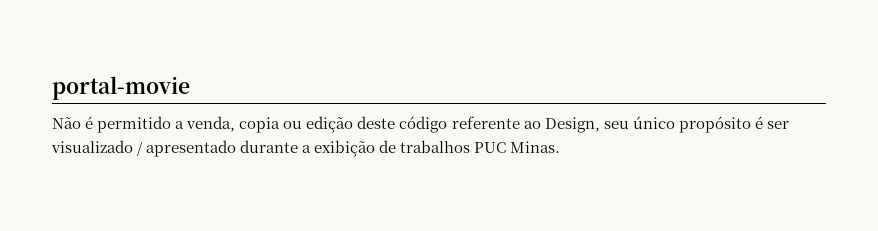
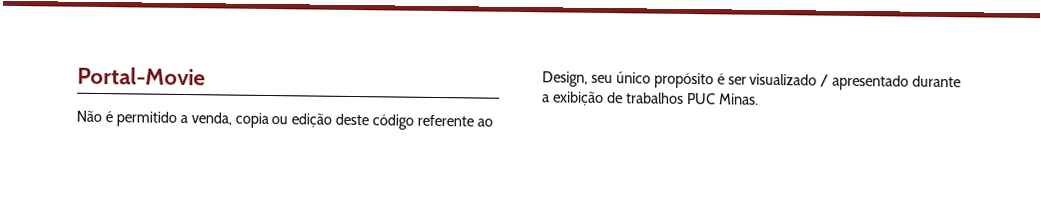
- portal-movie
+ Portal-Movie

